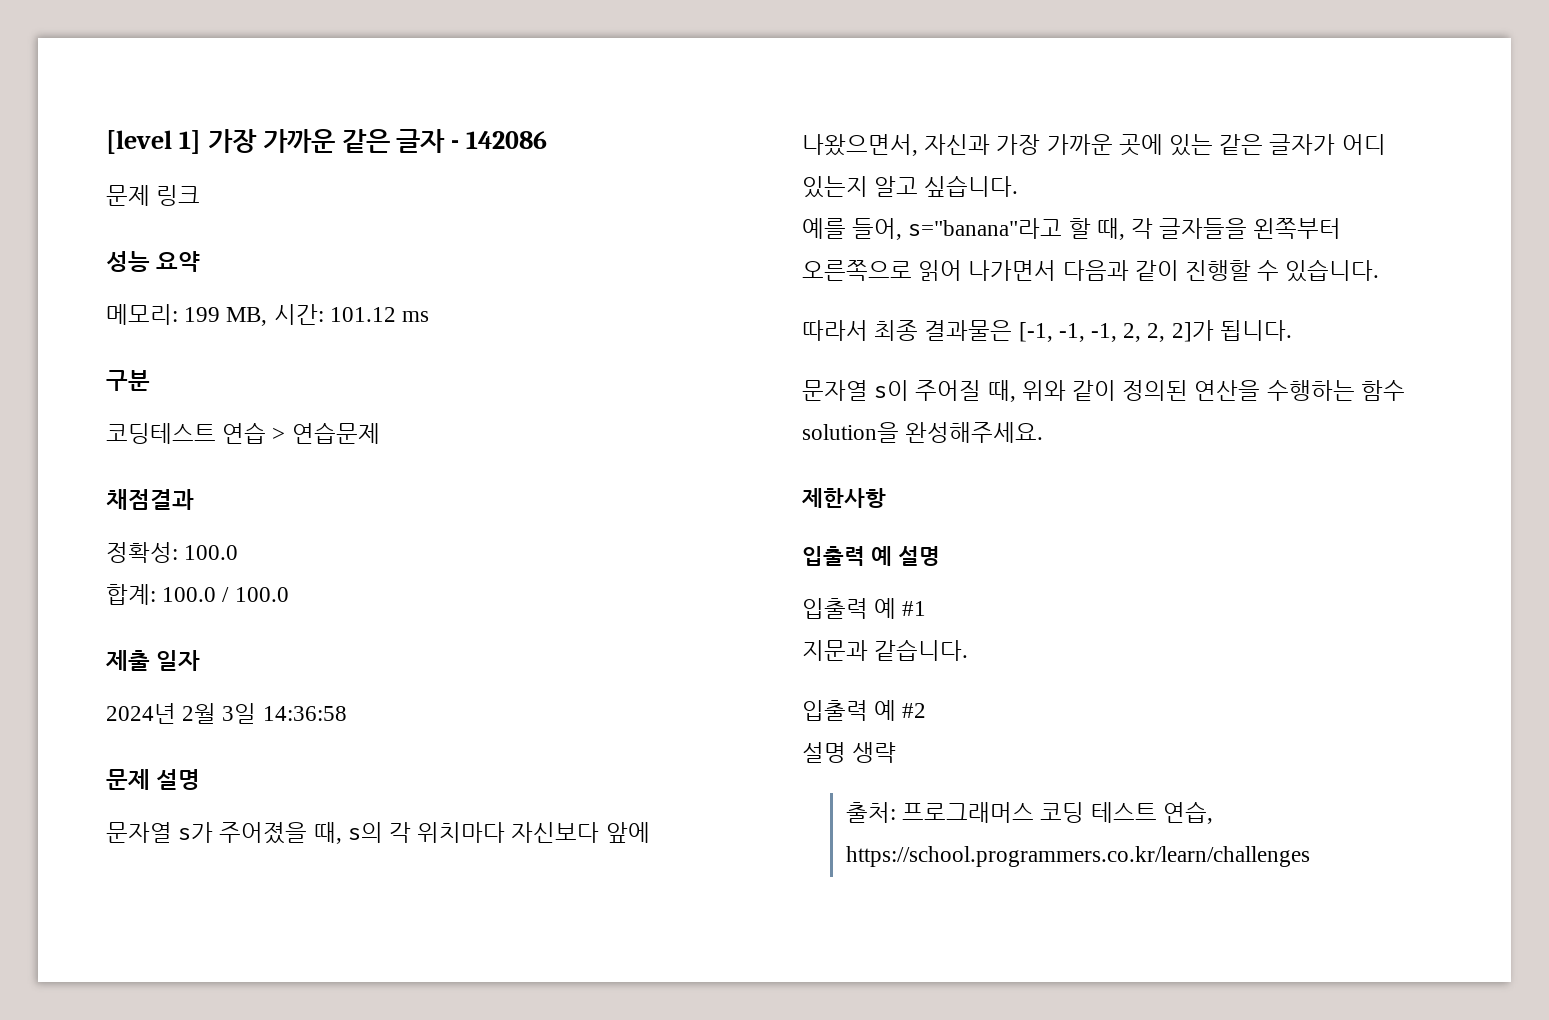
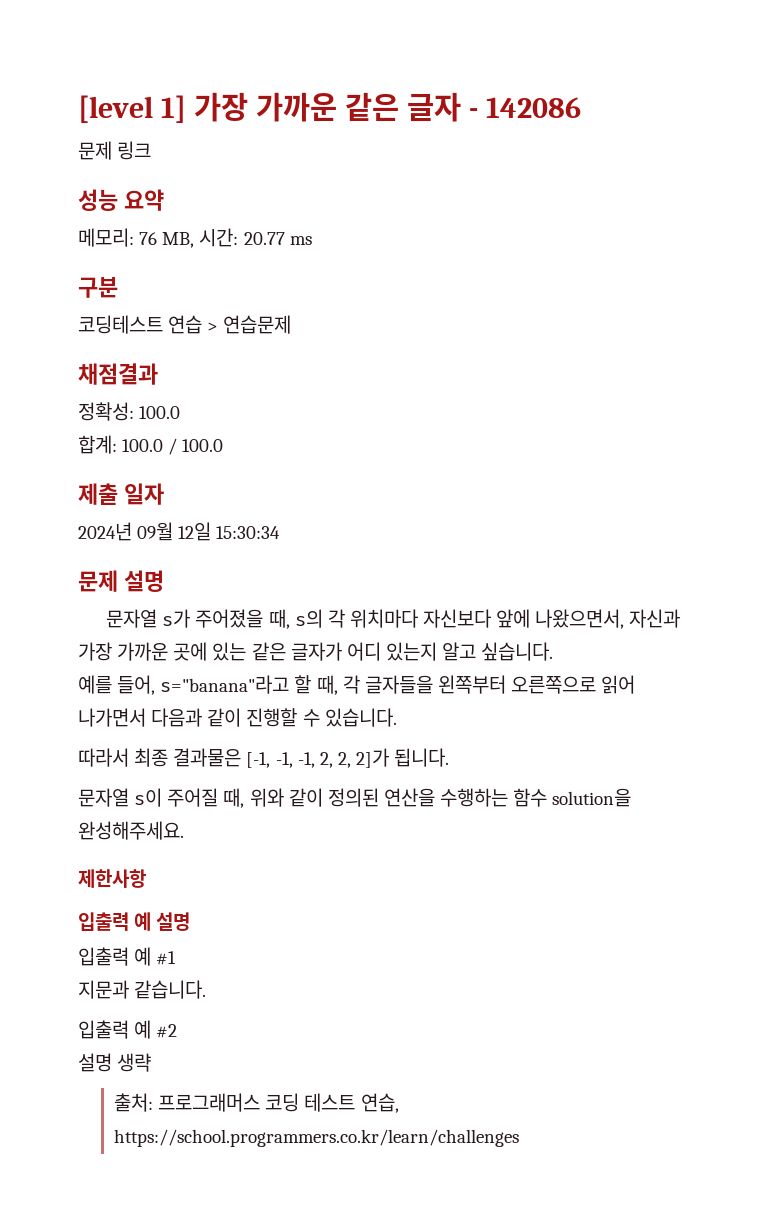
- 메모리: 199 MB, 시간: 101.12 ms
+ 메모리: 76 MB, 시간: 20.77 ms
- 2024년 2월 3일 14:36:58
+ 2024년 09월 12일 15:30:34

